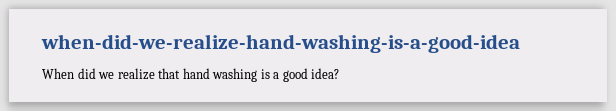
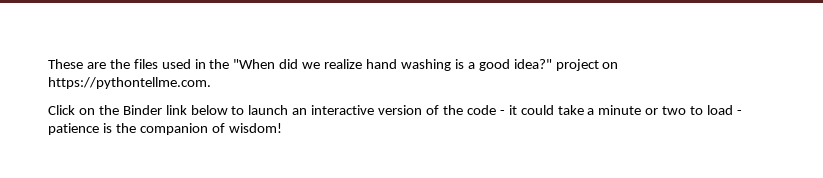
- when-did-we-realize-hand-washing-is-a-good-idea
- When did we realize that hand washing is a good idea?
+ These are the files used in the "When did we realize hand washing is a good idea?" project on https://pythontellme.com.
+ Click on the Binder link below to launch an interactive version of the code - it could take a minute or two to load - patience is the companion of wisdom!

